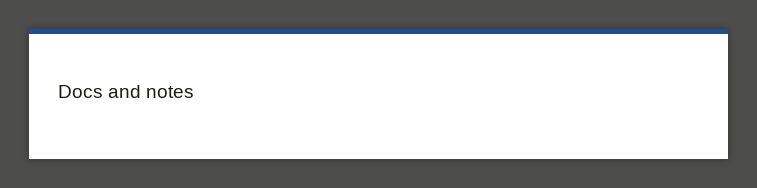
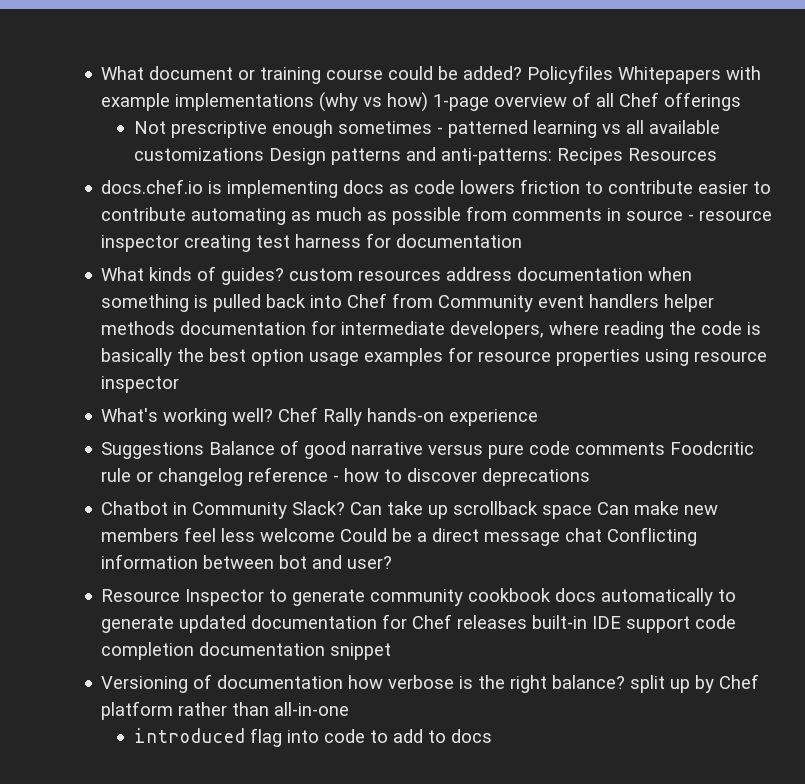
- Docs and notes
+ What document or training course could be added? Policyfiles Whitepapers with example implementations (why vs how) 1-page overview of all Chef offerings
+ Not prescriptive enough sometimes - patterned learning vs all available customizations Design patterns and anti-patterns: Recipes Resources
+ docs.chef.io is implementing docs as code lowers friction to contribute easier to contribute automating as much as possible from comments in source - resource inspector creating test harness for documentation
+ What kinds of guides? custom resources address documentation when something is pulled back into Chef from Community event handlers helper methods documentation for intermediate developers, where reading the code is basically the best option usage examples for resource properties using resource inspector
+ What's working well? Chef Rally hands-on experience
+ Suggestions Balance of good narrative versus pure code comments Foodcritic rule or changelog reference - how to discover deprecations
+ Chatbot in Community Slack? Can take up scrollback space Can make new members feel less welcome Could be a direct message chat Conflicting information between bot and user?
+ Resource Inspector to generate community cookbook docs automatically to generate updated documentation for Chef releases built-in IDE support code completion documentation snippet
+ Versioning of documentation how verbose is the right balance? split up by Chef platform rather than all-in-one
+ introduced flag into code to add to docs

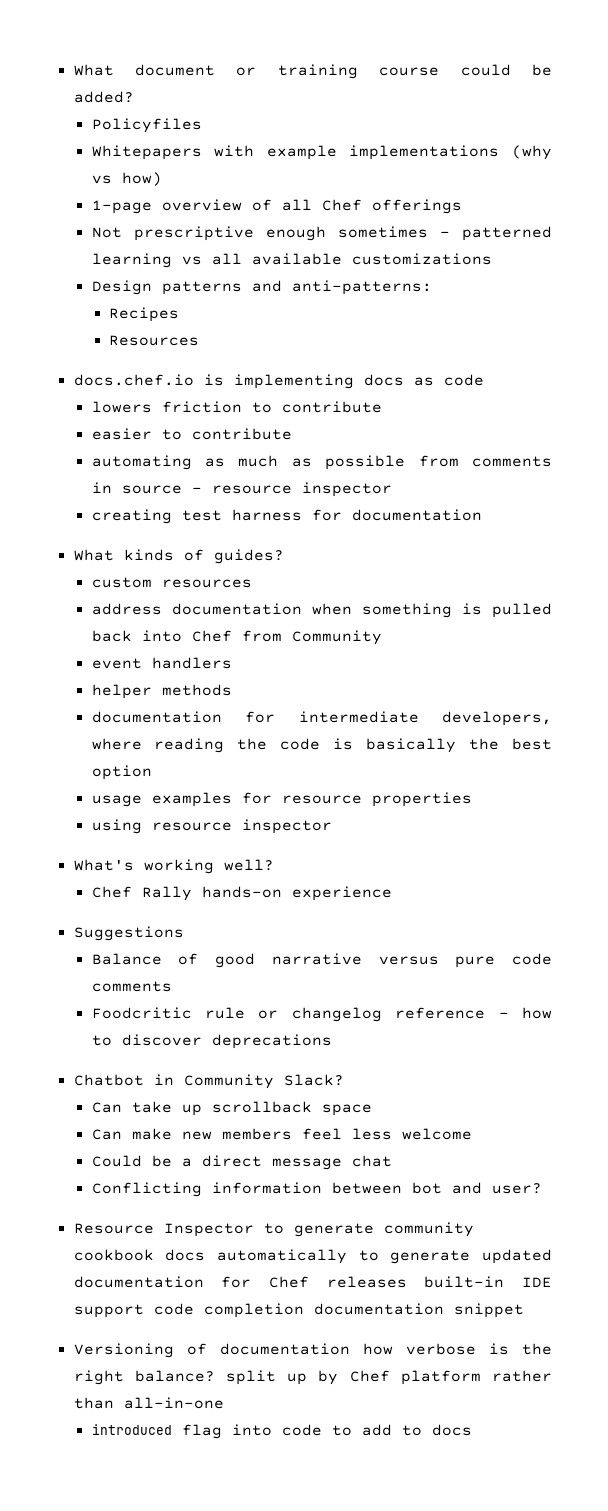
- What document or training course could be added? Policyfiles Whitepapers with example implementations (why vs how) 1-page overview of all Chef offerings
+ What document or training course could be added?
+ Policyfiles
+ Whitepapers with example implementations (why vs how)
+ 1-page overview of all Chef offerings
- Not prescriptive enough sometimes - patterned learning vs all available customizations Design patterns and anti-patterns: Recipes Resources
+ Not prescriptive enough sometimes - patterned learning vs all available customizations
+ Design patterns and anti-patterns:
+ Recipes
+ Resources
- docs.chef.io is implementing docs as code lowers friction to contribute easier to contribute automating as much as possible from comments in source - resource inspector creating test harness for documentation
+ docs.chef.io is implementing docs as code
+ lowers friction to contribute
+ easier to contribute
+ automating as much as possible from comments in source - resource inspector
+ creating test harness for documentation
- What kinds of guides? custom resources address documentation when something is pulled back into Chef from Community event handlers helper methods documentation for intermediate developers, where reading the code is basically the best option usage examples for resource properties using resource inspector
+ What kinds of guides?
+ custom resources
+ address documentation when something is pulled back into Chef from Community
+ event handlers
+ helper methods
+ documentation for intermediate developers, where reading the code is basically the best option
+ usage examples for resource properties
+ using resource inspector
- What's working well? Chef Rally hands-on experience
+ What's working well?
+ Chef Rally hands-on experience
- Suggestions Balance of good narrative versus pure code comments Foodcritic rule or changelog reference - how to discover deprecations
+ Suggestions
+ Balance of good narrative versus pure code comments
+ Foodcritic rule or changelog reference - how to discover deprecations
- Chatbot in Community Slack? Can take up scrollback space Can make new members feel less welcome Could be a direct message chat Conflicting information between bot and user?
+ Chatbot in Community Slack?
+ Can take up scrollback space
+ Can make new members feel less welcome
+ Could be a direct message chat
+ Conflicting information between bot and user?

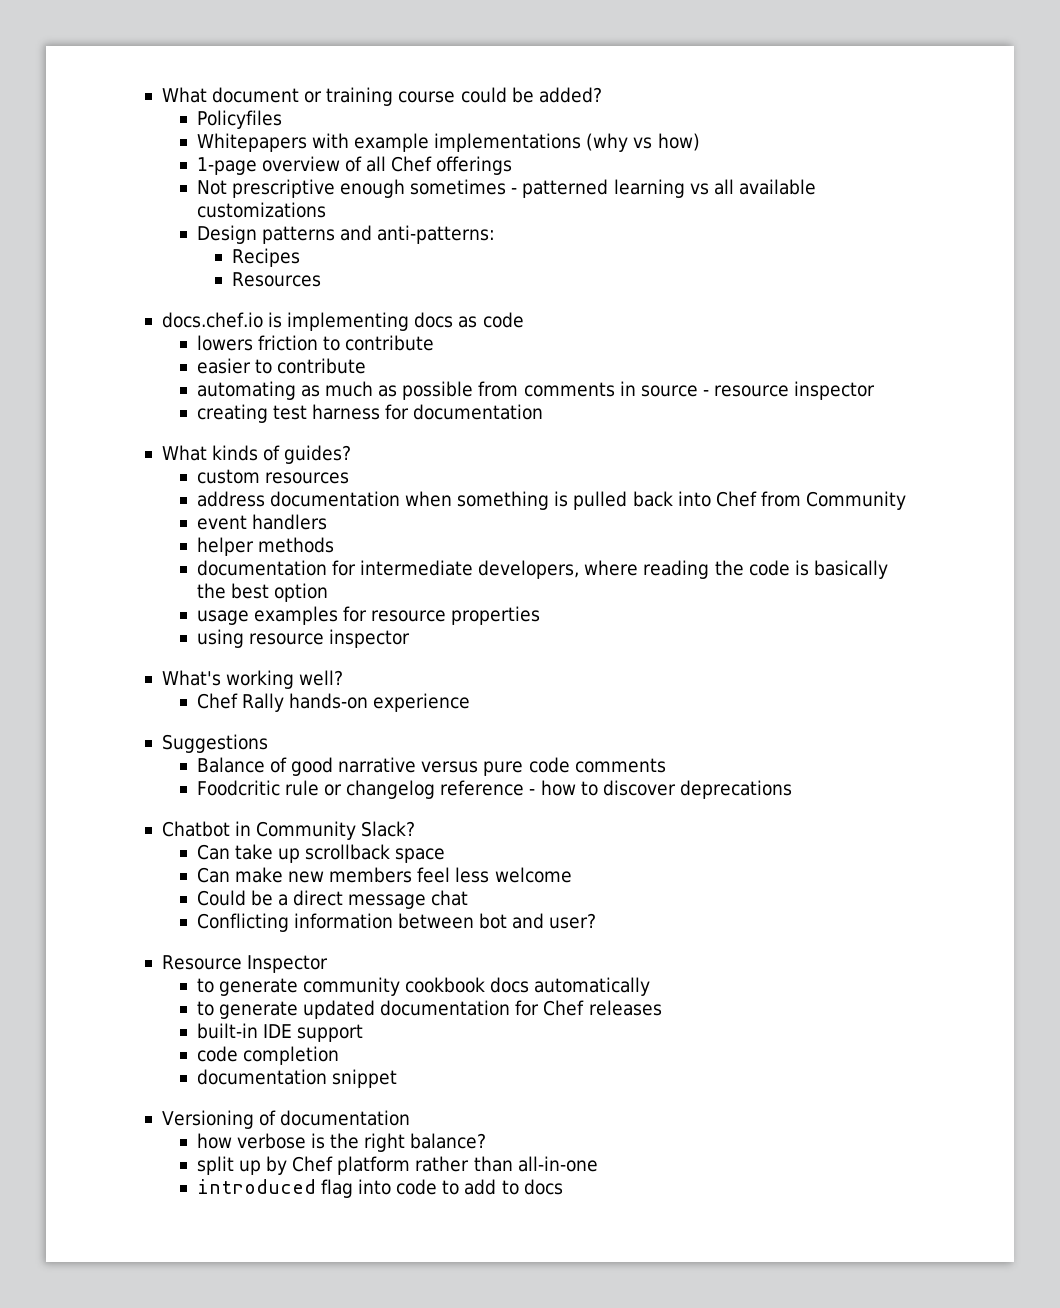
- Resource Inspector to generate community cookbook docs automatically to generate updated documentation for Chef releases built-in IDE support code completion documentation snippet
+ Resource Inspector
+ to generate community cookbook docs automatically
+ to generate updated documentation for Chef releases
+ built-in IDE support
+ code completion
+ documentation snippet
- Versioning of documentation how verbose is the right balance? split up by Chef platform rather than all-in-one
+ Versioning of documentation
+ how verbose is the right balance?
+ split up by Chef platform rather than all-in-one

